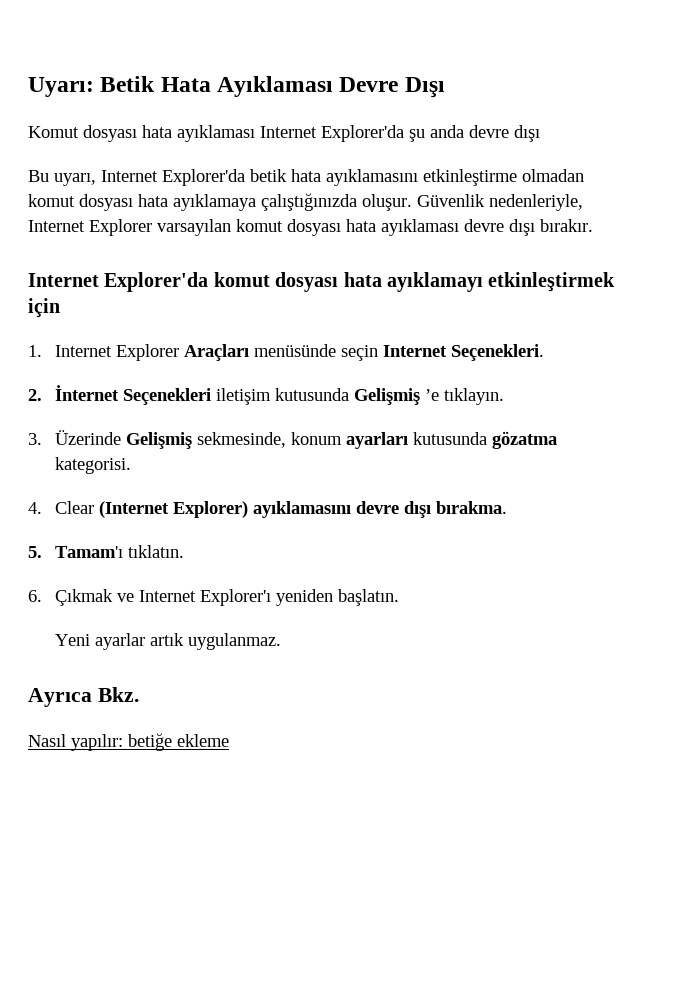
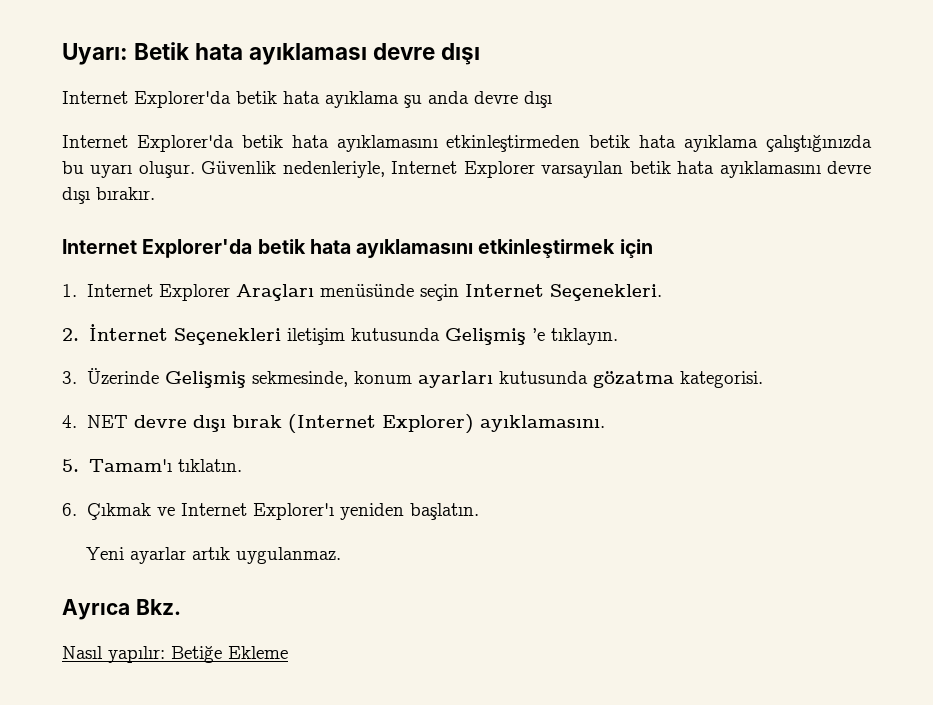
- Uyarı: Betik Hata Ayıklaması Devre Dışı
- Komut dosyası hata ayıklaması Internet Explorer'da şu anda devre dışı
+ Uyarı: Betik hata ayıklaması devre dışı
+ Internet Explorer'da betik hata ayıklama şu anda devre dışı
- Bu uyarı, Internet Explorer'da betik hata ayıklamasını etkinleştirme olmadan komut dosyası hata ayıklamaya çalıştığınızda oluşur.
+ Internet Explorer'da betik hata ayıklamasını etkinleştirmeden betik hata ayıklama çalıştığınızda bu uyarı oluşur.
- Güvenlik nedenleriyle, Internet Explorer varsayılan komut dosyası hata ayıklaması devre dışı bırakır.
+ Güvenlik nedenleriyle, Internet Explorer varsayılan betik hata ayıklamasını devre dışı bırakır.
- Internet Explorer'da komut dosyası hata ayıklamayı etkinleştirmek için
+ Internet Explorer'da betik hata ayıklamasını etkinleştirmek için
- 4. Clear (Internet Explorer) ayıklamasını devre dışı bırakma.
+ 4. NET devre dışı bırak (Internet Explorer) ayıklamasını.
- Nasıl yapılır: betiğe ekleme
+ Nasıl yapılır: Betiğe Ekleme

